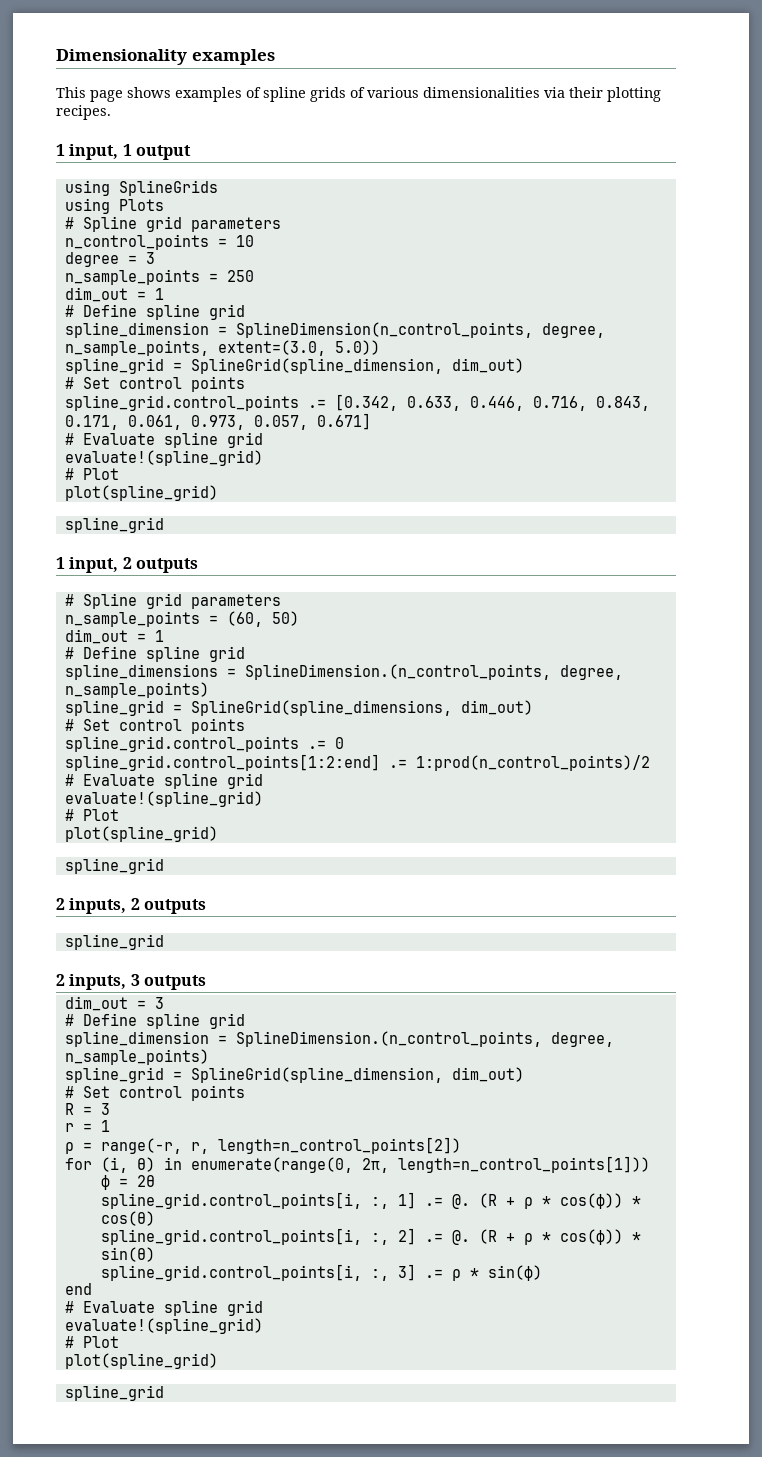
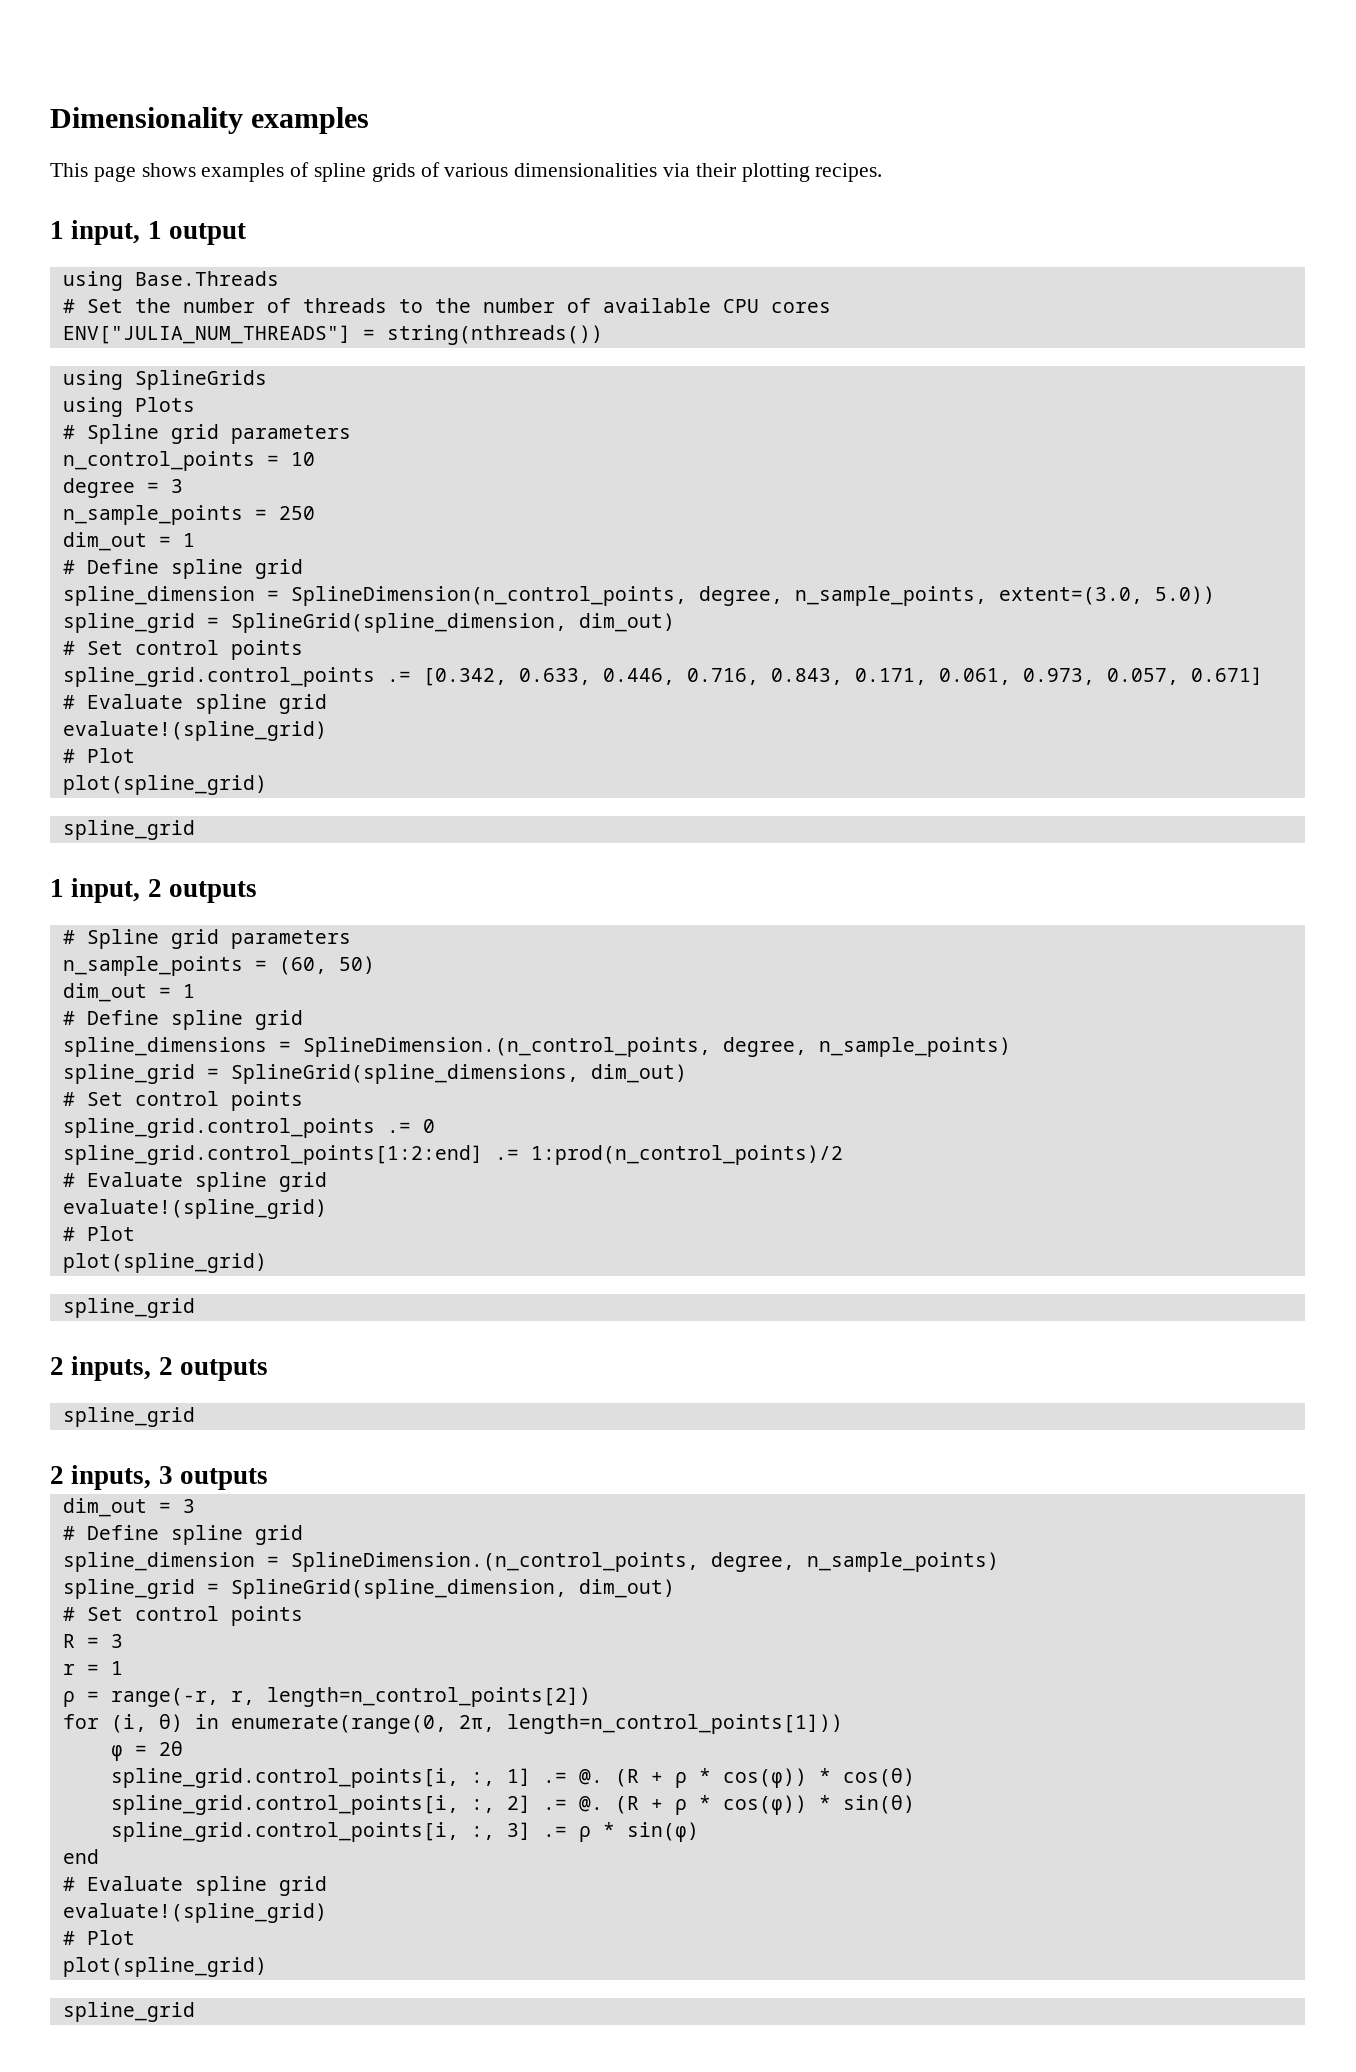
+ using Base.Threads
+ # Set the number of threads to the number of available CPU cores
+ ENV["JULIA_NUM_THREADS"] = string(nthreads())

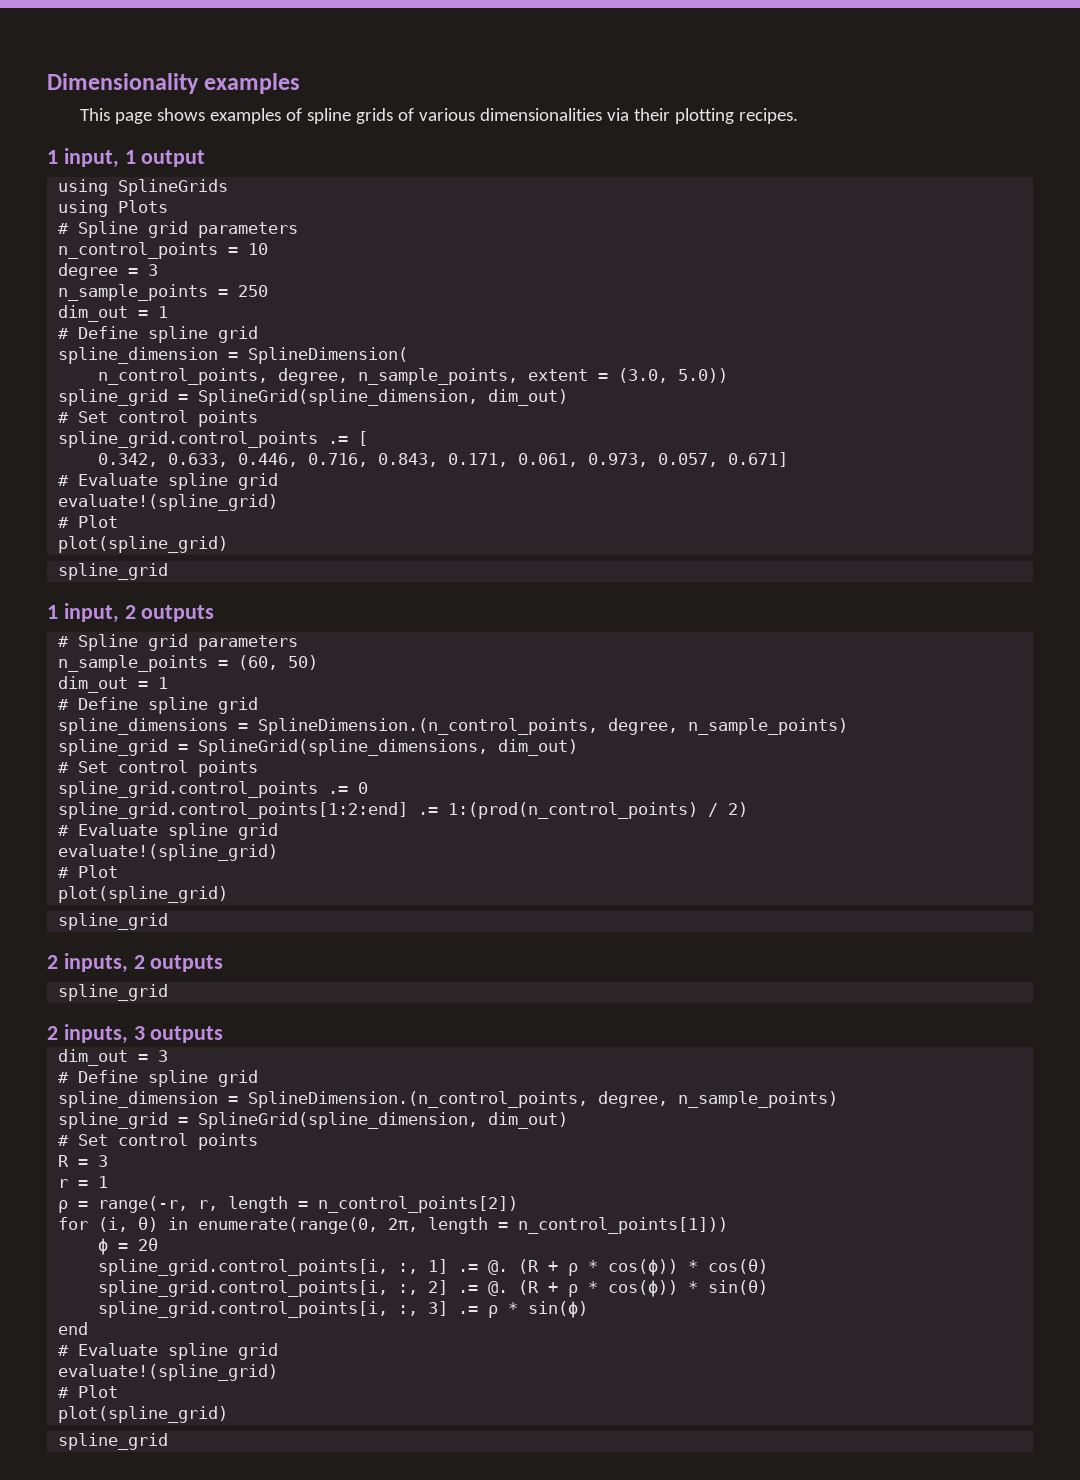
- using Base.Threads
- # Set the number of threads to the number of available CPU cores
- ENV["JULIA_NUM_THREADS"] = string(nthreads())
- spline_dimension = SplineDimension(n_control_points, degree, n_sample_points, extent=(3.0, 5.0))
+ spline_dimension = SplineDimension(
+ n_control_points, degree, n_sample_points, extent = (3.0, 5.0))
- spline_grid.control_points .= [0.342, 0.633, 0.446, 0.716, 0.843, 0.171, 0.061, 0.973, 0.057, 0.671]
+ spline_grid.control_points .= [
+ 0.342, 0.633, 0.446, 0.716, 0.843, 0.171, 0.061, 0.973, 0.057, 0.671]
- spline_grid.control_points[1:2:end] .= 1:prod(n_control_points)/2
+ spline_grid.control_points[1:2:end] .= 1:(prod(n_control_points) / 2)
- ρ = range(-r, r, length=n_control_points[2])
+ ρ = range(-r, r, length = n_control_points[2])
- for (i, θ) in enumerate(range(0, 2π, length=n_control_points[1]))
+ for (i, θ) in enumerate(range(0, 2π, length = n_control_points[1]))

